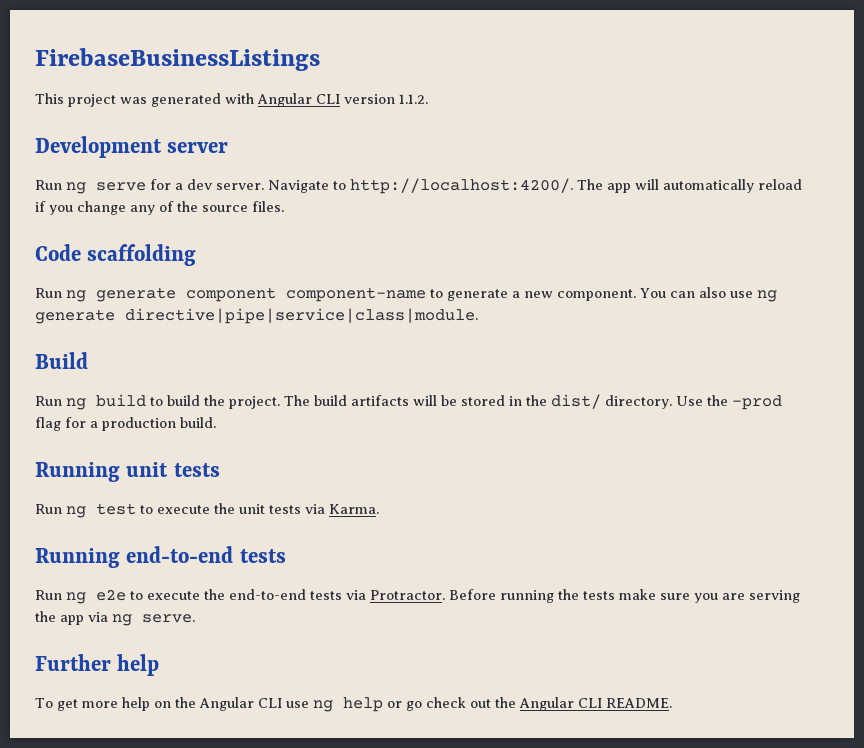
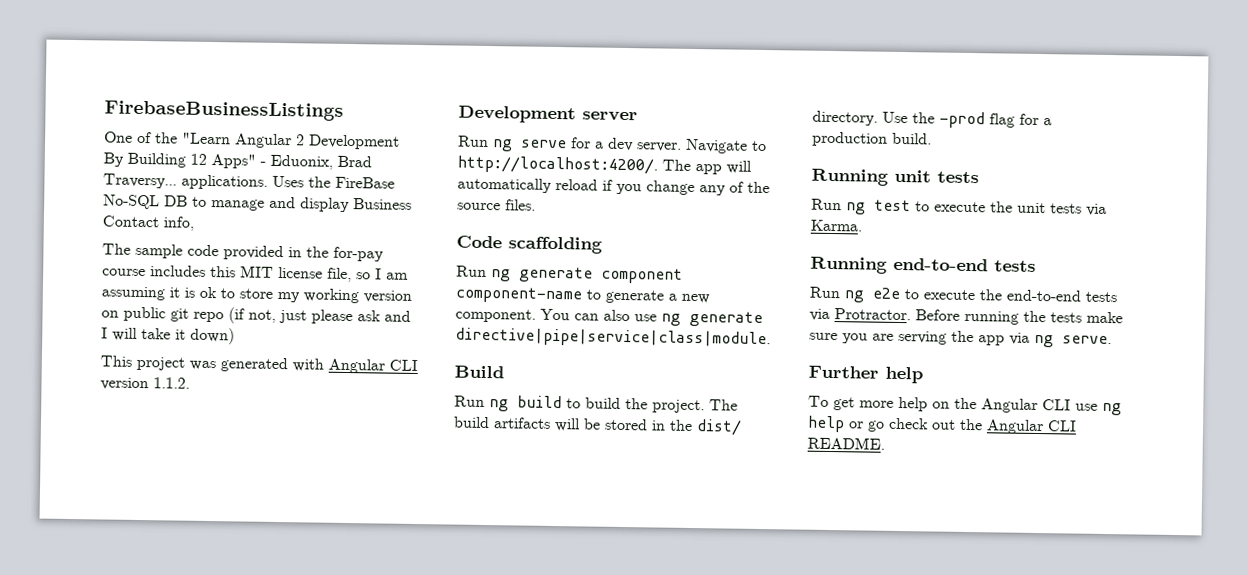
+ One of the "Learn Angular 2 Development By Building 12 Apps" - Eduonix, Brad Traversy... applications. Uses the FireBase No-SQL DB to manage and display Business Contact info,
+ The sample code provided in the for-pay course includes this MIT license file, so I am assuming it is ok to store my working version on public git repo (if not, just please ask and I will take it down)

